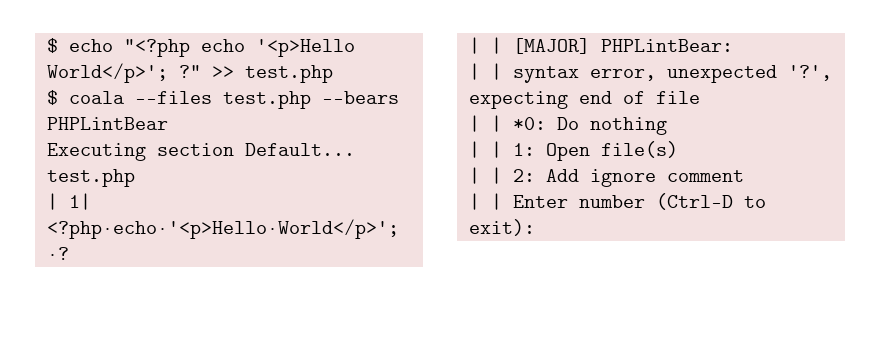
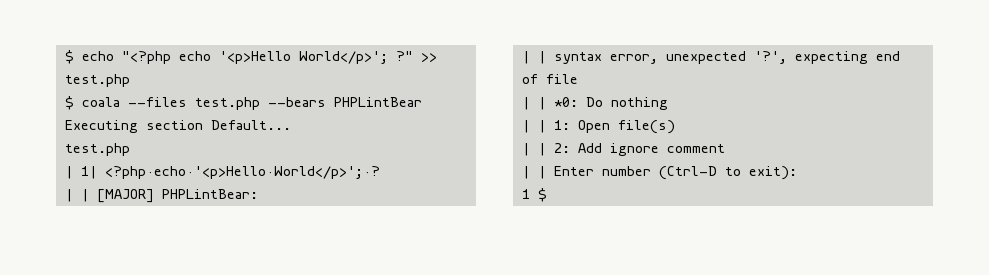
+ 1 $

